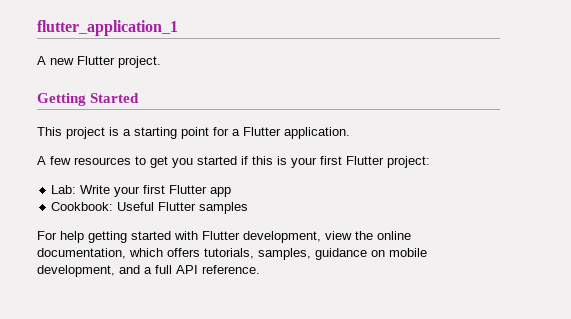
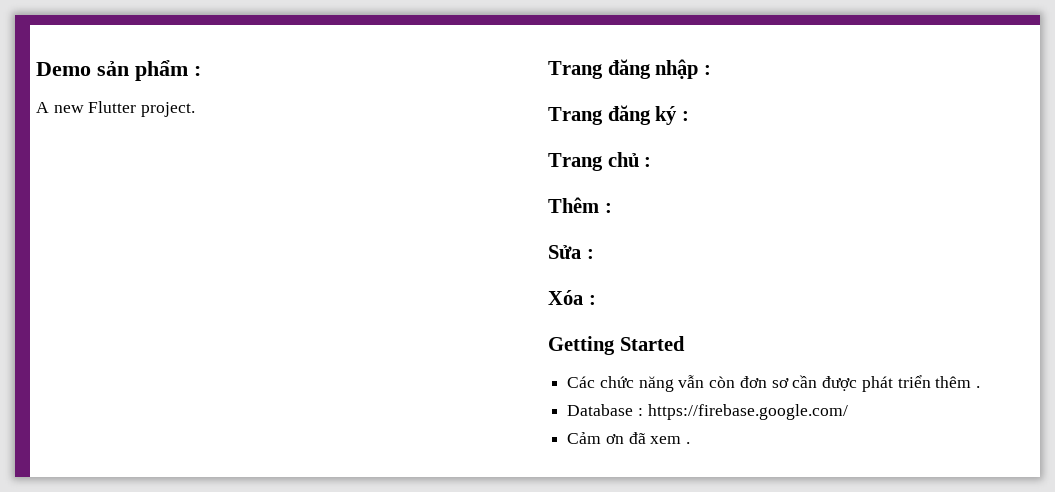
- flutter_application_1
+ Demo sản phẩm :
+ Trang đăng nhập :
+ Trang đăng ký :
+ Trang chủ :
+ Thêm :
+ Sửa :
+ Xóa :
  Getting Started
- This project is a starting point for a Flutter application.
- A few resources to get you started if this is your first Flutter project:
- Lab: Write your first Flutter app
- Cookbook: Useful Flutter samples
- For help getting started with Flutter development, view the online documentation, which offers tutorials, samples, guidance on mobile development, and a full API reference.
+ Các chức năng vẫn còn đơn sơ cần được phát triển thêm .
+ Database : https://firebase.google.com/
+ Cảm ơn đã xem .

